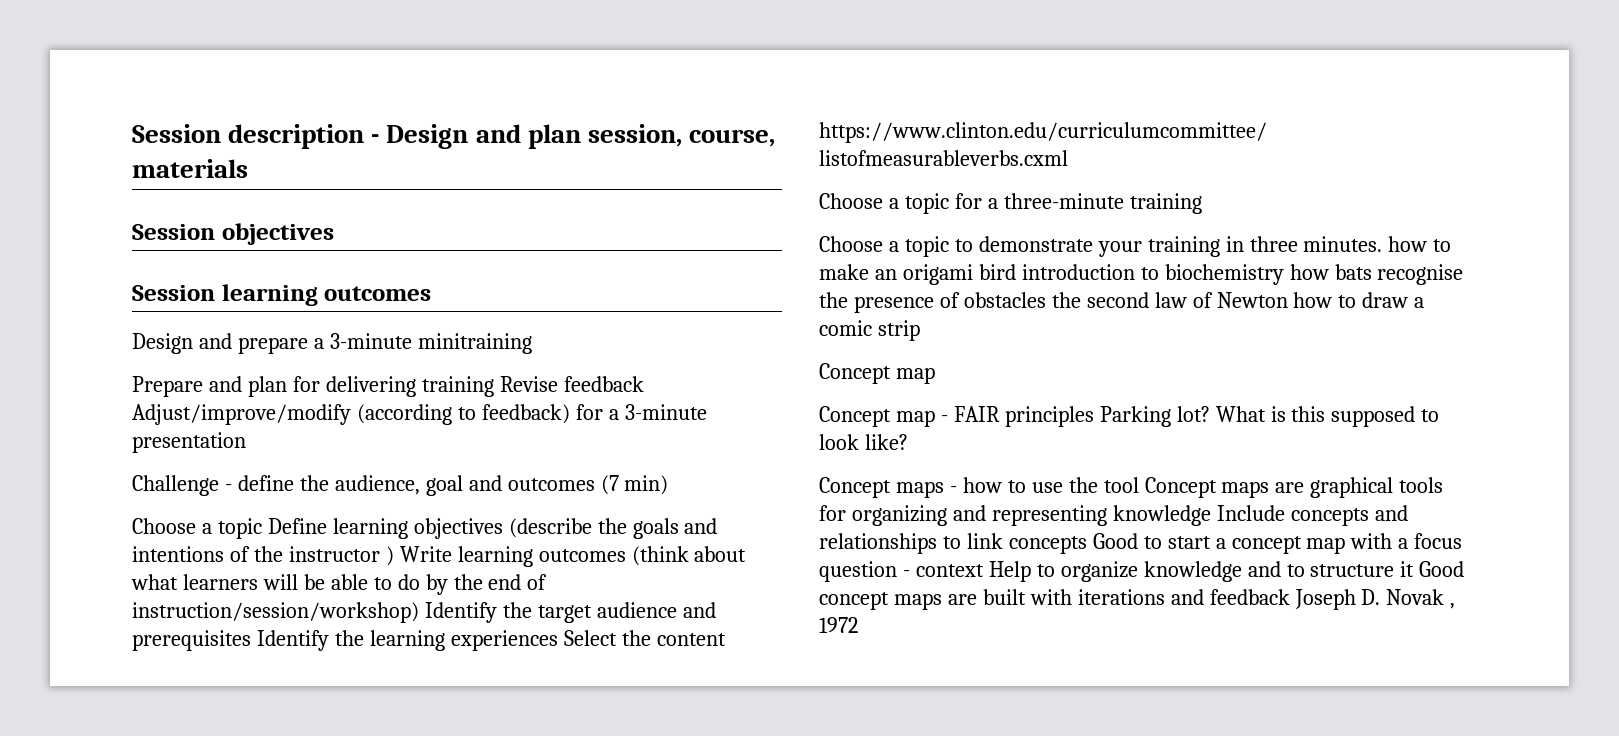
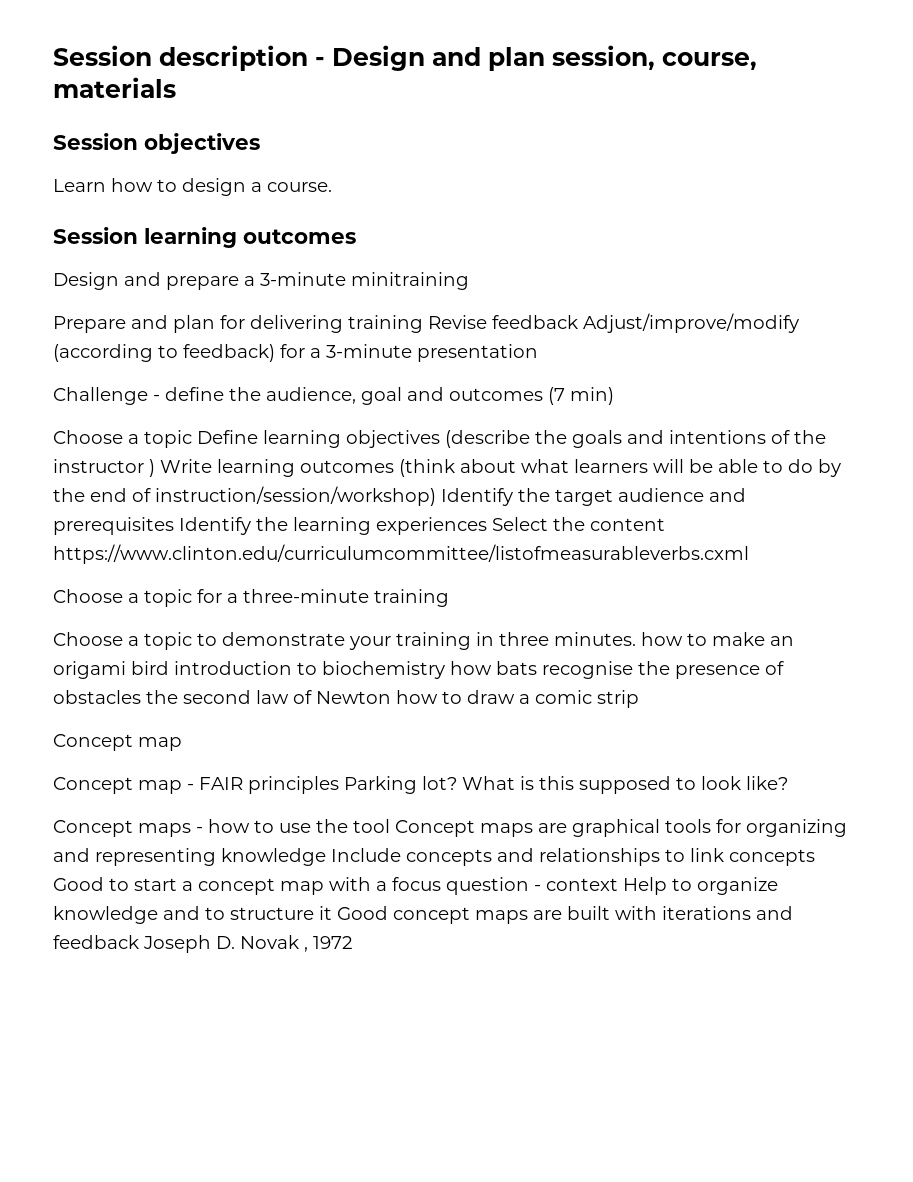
+ Learn how to design a course.

